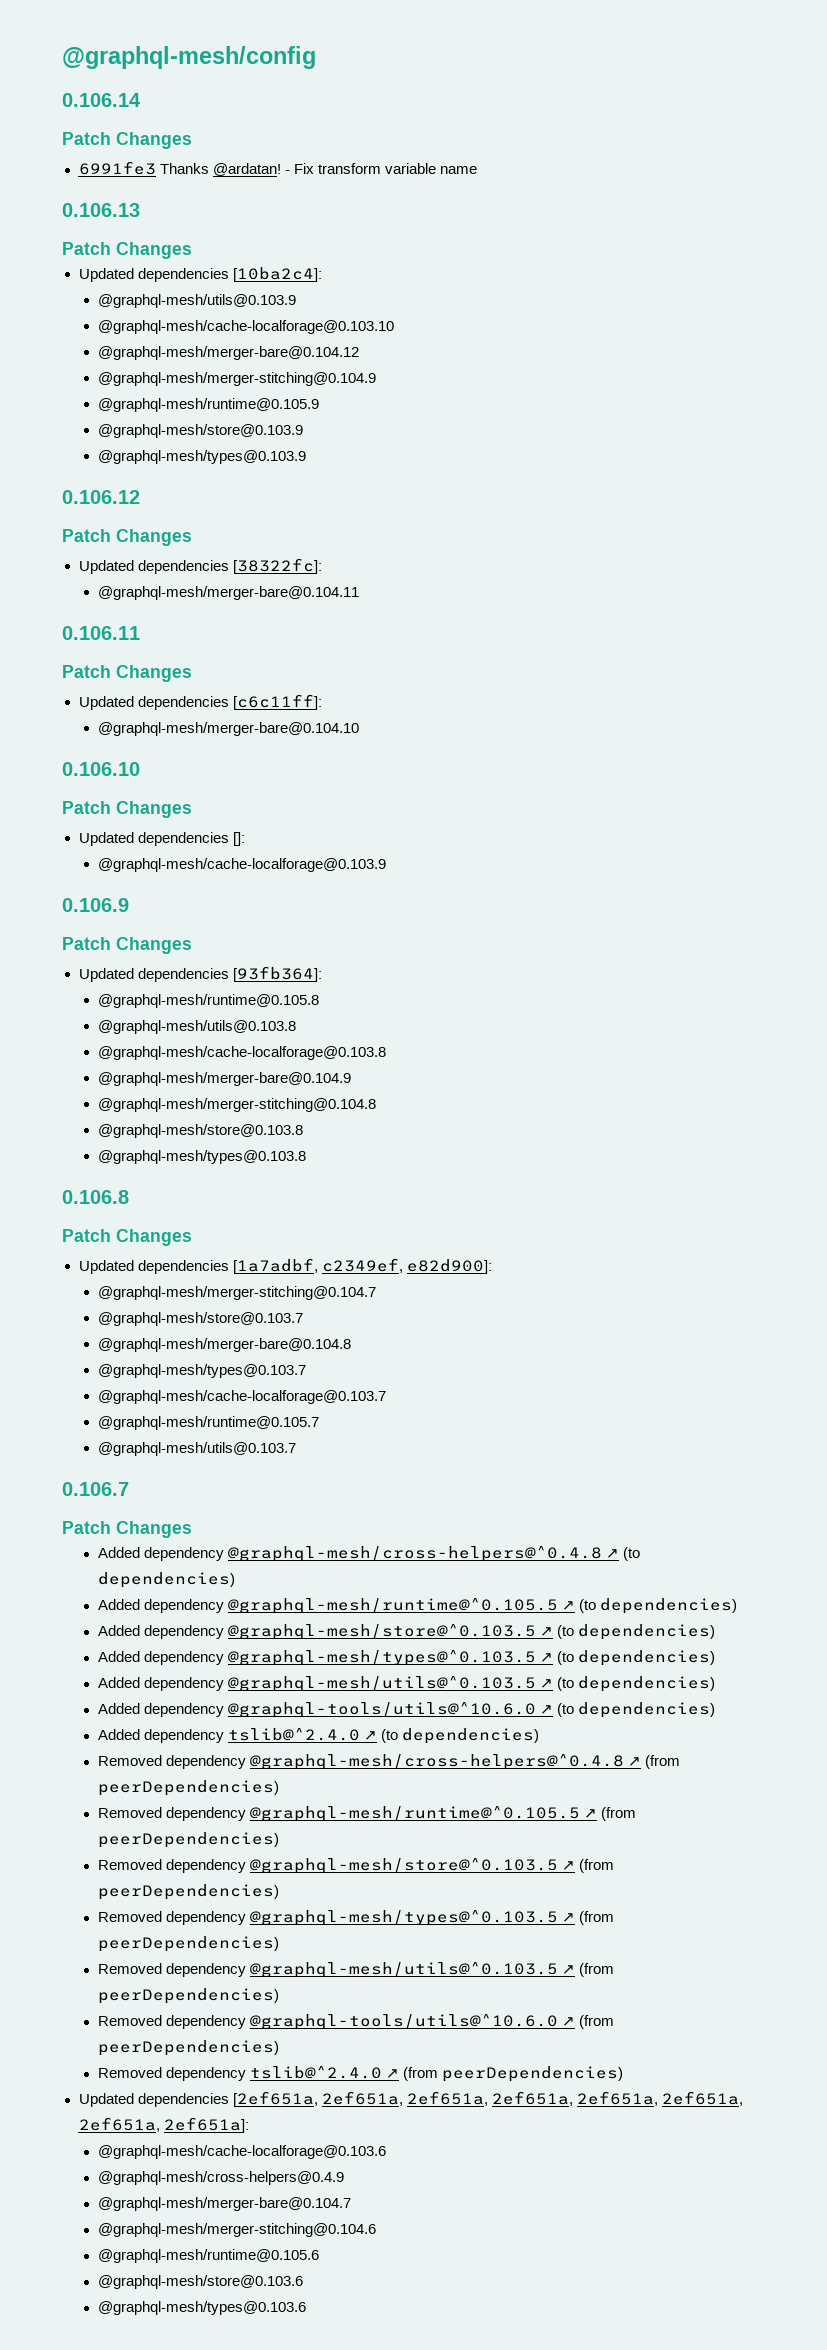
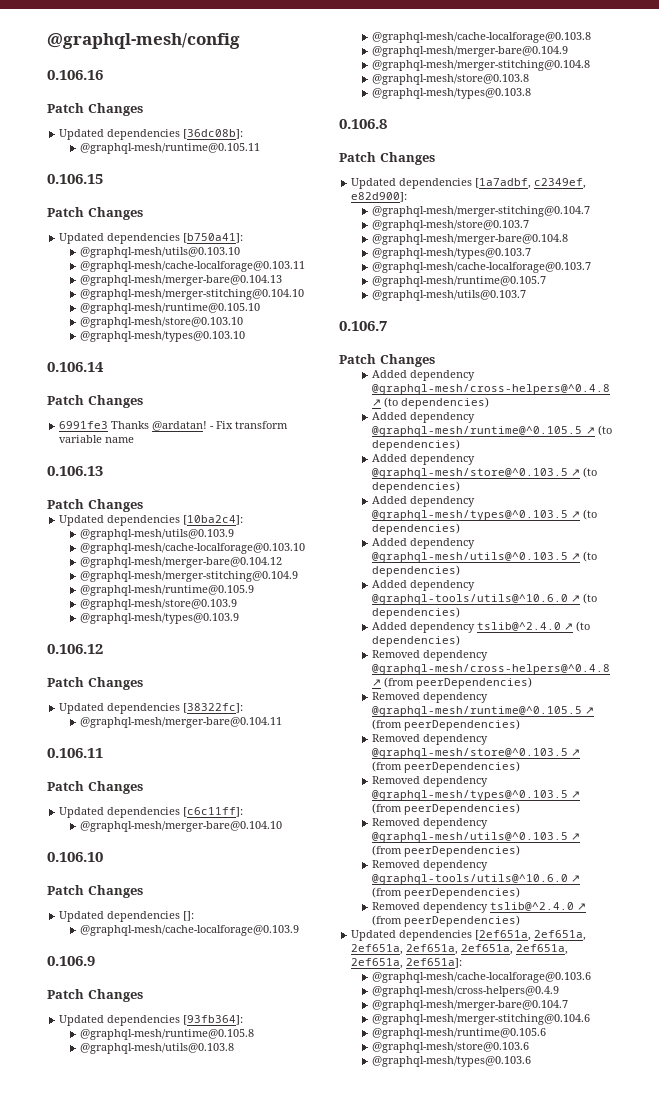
+ 0.106.16
+ Patch Changes
+ Updated dependencies [36dc08b]:
+ @graphql-mesh/runtime@0.105.11
+ 0.106.15
+ Patch Changes
+ Updated dependencies [b750a41]:
+ @graphql-mesh/utils@0.103.10
+ @graphql-mesh/cache-localforage@0.103.11
+ @graphql-mesh/merger-bare@0.104.13
+ @graphql-mesh/merger-stitching@0.104.10
+ @graphql-mesh/runtime@0.105.10
+ @graphql-mesh/store@0.103.10
+ @graphql-mesh/types@0.103.10

